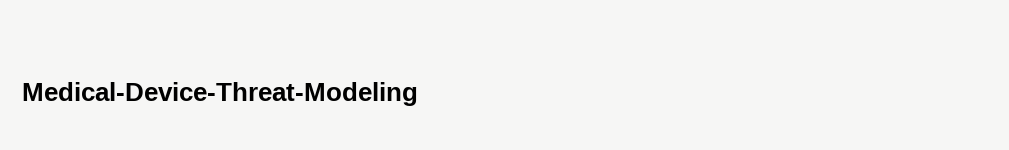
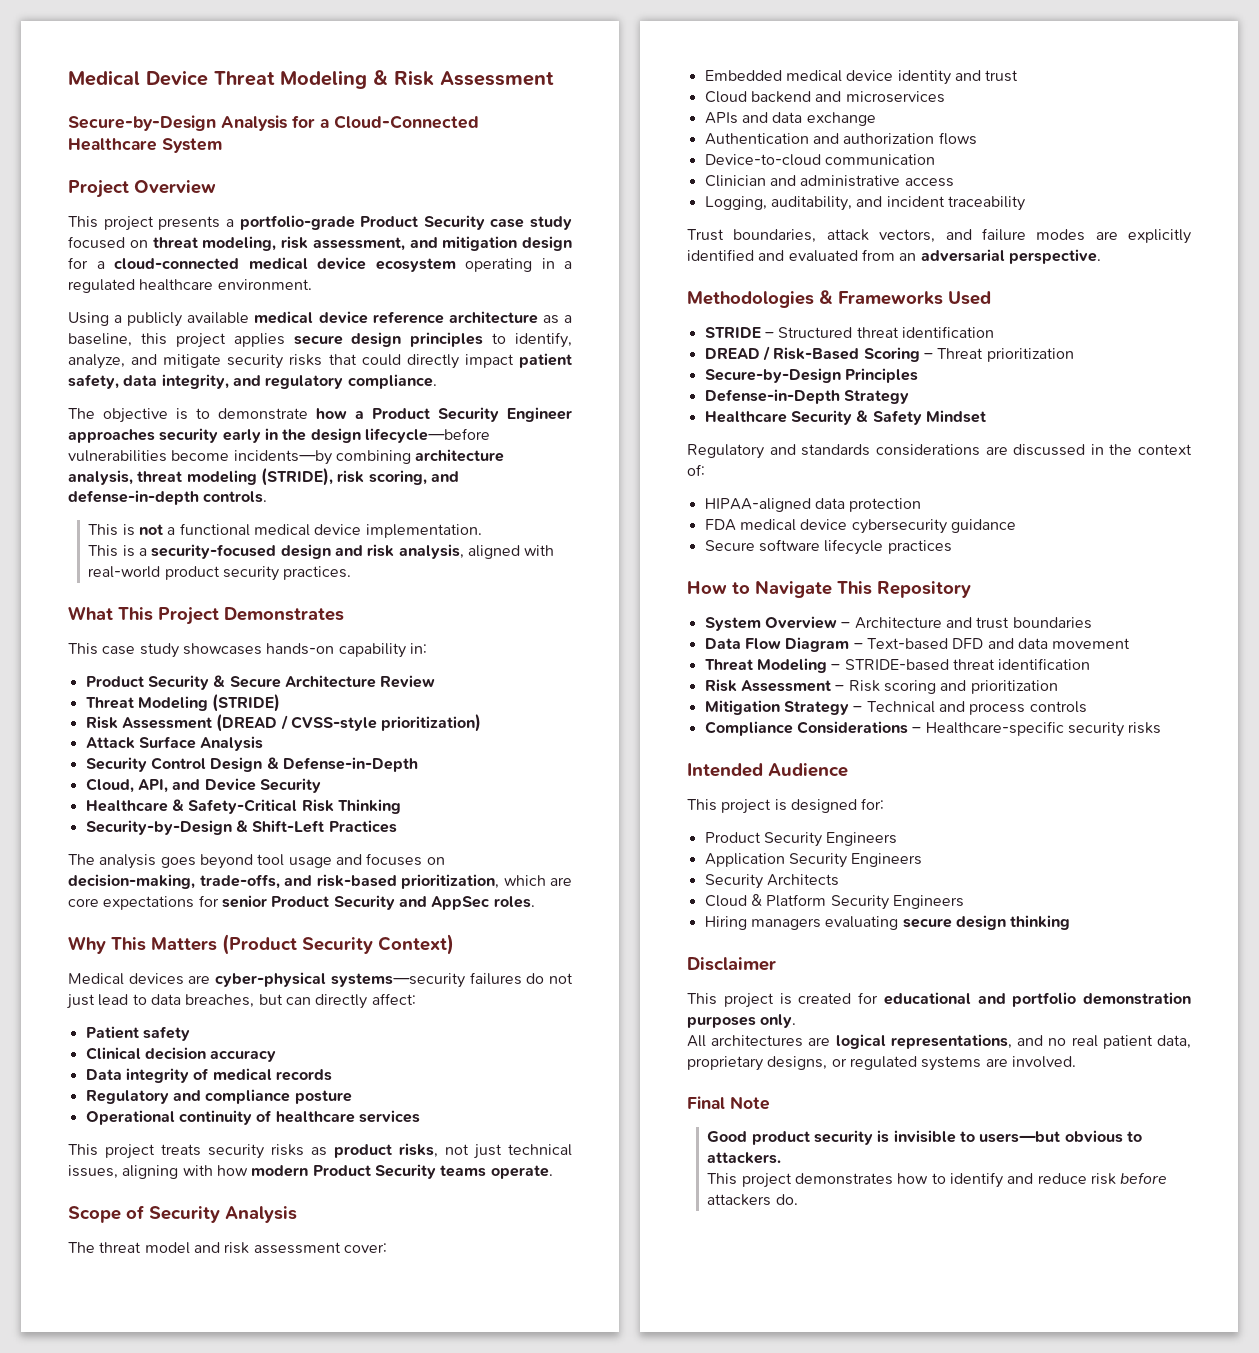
- Medical-Device-Threat-Modeling
+ Medical Device Threat Modeling & Risk Assessment
+ Secure-by-Design Analysis for a Cloud-Connected Healthcare System
+ Project Overview
+ This project presents a portfolio-grade Product Security case study focused on threat modeling, risk assessment, and mitigation design for a cloud-connected medical device ecosystem operating in a regulated healthcare environment.
+ Using a publicly available medical device reference architecture as a baseline, this project applies secure design principles to identify, analyze, and mitigate security risks that could directly impact patient safety, data integrity, and regulatory compliance.
+ The objective is to demonstrate how a Product Security Engineer approaches security early in the design lifecycle—before vulnerabilities become incidents—by combining architecture analysis, threat modeling (STRIDE), risk scoring, and defense-in-depth controls.
+ This is not a functional medical device implementation.
+ This is a security-focused design and risk analysis, aligned with real-world product security practices.
+ What This Project Demonstrates
+ This case study showcases hands-on capability in:
+ Product Security & Secure Architecture Review
+ Threat Modeling (STRIDE)
+ Risk Assessment (DREAD / CVSS-style prioritization)
+ Attack Surface Analysis
+ Security Control Design & Defense-in-Depth
+ Cloud, API, and Device Security
+ Healthcare & Safety-Critical Risk Thinking
+ Security-by-Design & Shift-Left Practices
+ The analysis goes beyond tool usage and focuses on decision-making, trade-offs, and risk-based prioritization, which are core expectations for senior Product Security and AppSec roles.
+ Why This Matters (Product Security Context)
+ Medical devices are cyber-physical systems—security failures do not just lead to data breaches, but can directly affect:
+ Patient safety
+ Clinical decision accuracy
+ Data integrity of medical records
+ Regulatory and compliance posture
+ Operational continuity of healthcare services
+ This project treats security risks as product risks, not just technical issues, aligning with how modern Product Security teams operate.
+ Scope of Security Analysis
+ The threat model and risk assessment cover:
+ Embedded medical device identity and trust
+ Cloud backend and microservices
+ APIs and data exchange
+ Authentication and authorization flows
+ Device-to-cloud communication
+ Clinician and administrative access
+ Logging, auditability, and incident traceability
+ Trust boundaries, attack vectors, and failure modes are explicitly identified and evaluated from an adversarial perspective.
+ Methodologies & Frameworks Used
+ STRIDE – Structured threat identification
+ DREAD / Risk-Based Scoring – Threat prioritization
+ Secure-by-Design Principles
+ Defense-in-Depth Strategy
+ Healthcare Security & Safety Mindset
+ Regulatory and standards considerations are discussed in the context of:
+ HIPAA-aligned data protection
+ FDA medical device cybersecurity guidance
+ Secure software lifecycle practices
+ How to Navigate This Repository
+ System Overview – Architecture and trust boundaries
+ Data Flow Diagram – Text-based DFD and data movement
+ Threat Modeling – STRIDE-based threat identification
+ Risk Assessment – Risk scoring and prioritization
+ Mitigation Strategy – Technical and process controls
+ Compliance Considerations – Healthcare-specific security risks
+ Intended Audience
+ This project is designed for:
+ Product Security Engineers
+ Application Security Engineers
+ Security Architects
+ Cloud & Platform Security Engineers
+ Hiring managers evaluating secure design thinking
+ Disclaimer
+ This project is created for educational and portfolio demonstration purposes only.
+ All architectures are logical representations, and no real patient data, proprietary designs, or regulated systems are involved.
+ Final Note
+ Good product security is invisible to users—but obvious to attackers.
+ This project demonstrates how to identify and reduce risk before attackers do.

